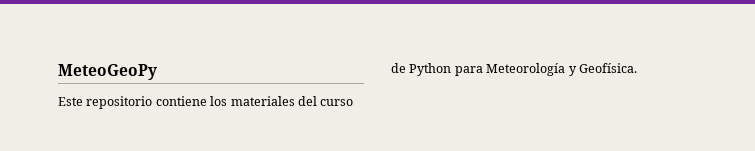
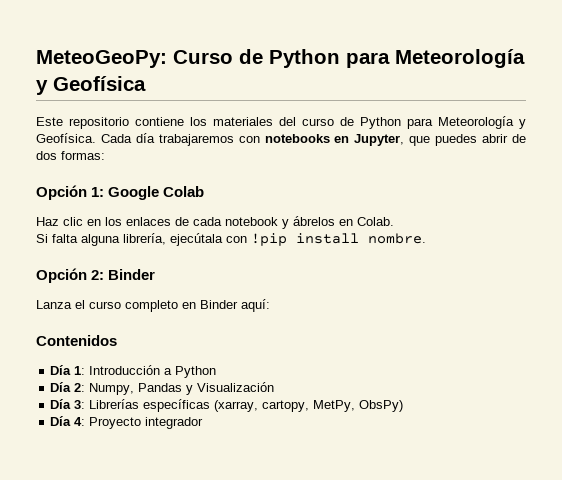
- MeteoGeoPy
+ MeteoGeoPy: Curso de Python para Meteorología y Geofísica
+ Cada día trabajaremos con notebooks en Jupyter, que puedes abrir de dos formas:
+ Opción 1: Google Colab
+ Haz clic en los enlaces de cada notebook y ábrelos en Colab.
+ Si falta alguna librería, ejecútala con !pip install nombre.
+ Opción 2: Binder
+ Lanza el curso completo en Binder aquí:
+ Contenidos
+ Día 1: Introducción a Python
+ Día 2: Numpy, Pandas y Visualización
+ Día 3: Librerías específicas (xarray, cartopy, MetPy, ObsPy)
+ Día 4: Proyecto integrador

